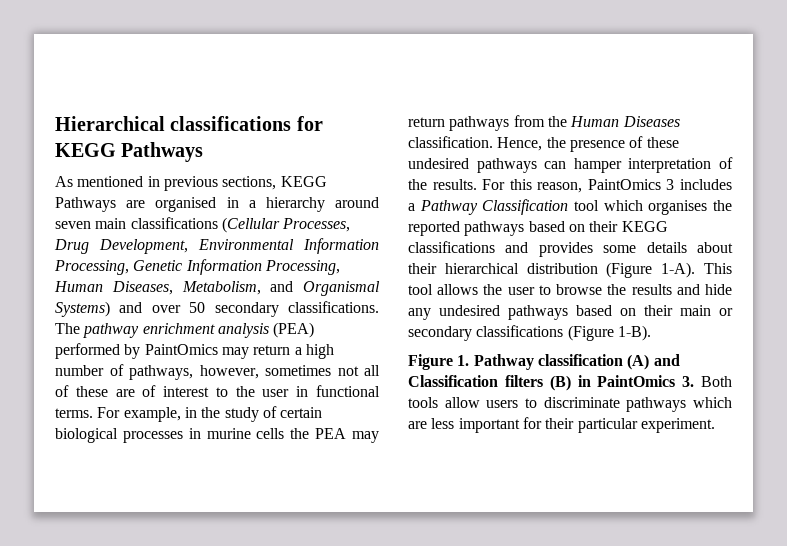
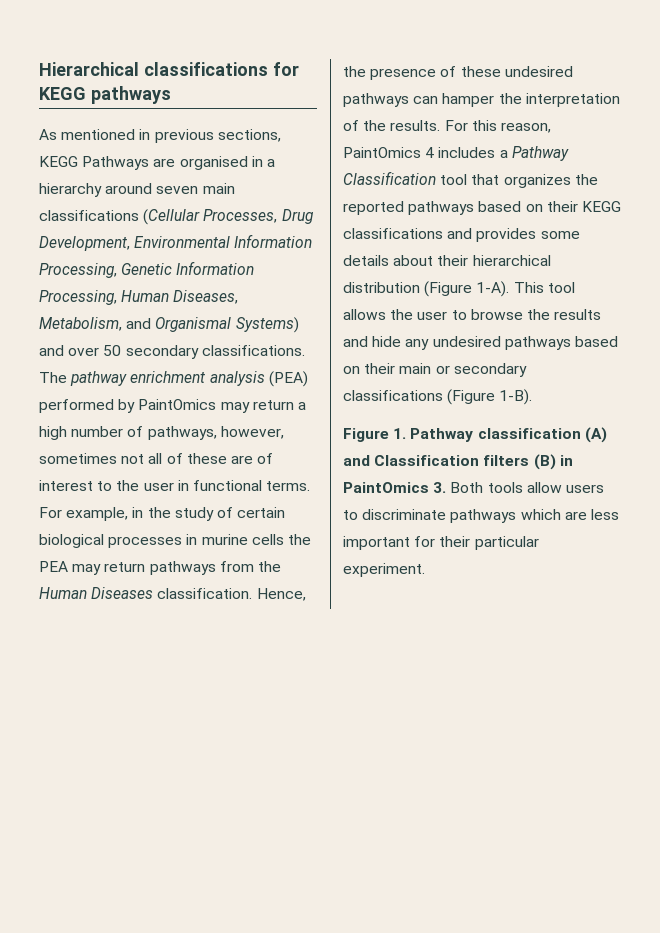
- Hierarchical classifications for KEGG Pathways
+ Hierarchical classifications for KEGG pathways
- Hence, the presence of these undesired pathways can hamper interpretation of the results.
+ Hence, the presence of these undesired pathways can hamper the interpretation of the results.
- For this reason, PaintOmics 3 includes a Pathway Classification tool which organises the reported pathways based on their KEGG classifications and provides some details about their hierarchical distribution (Figure 1-A).
+ For this reason, PaintOmics 4 includes a Pathway Classification tool that organizes the reported pathways based on their KEGG classifications and provides some details about their hierarchical distribution (Figure 1-A).

